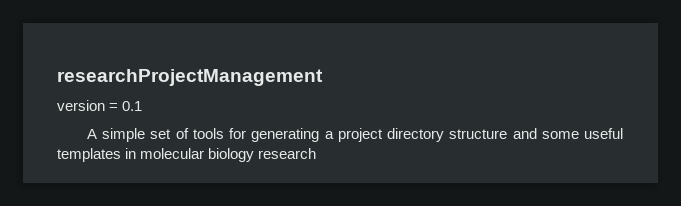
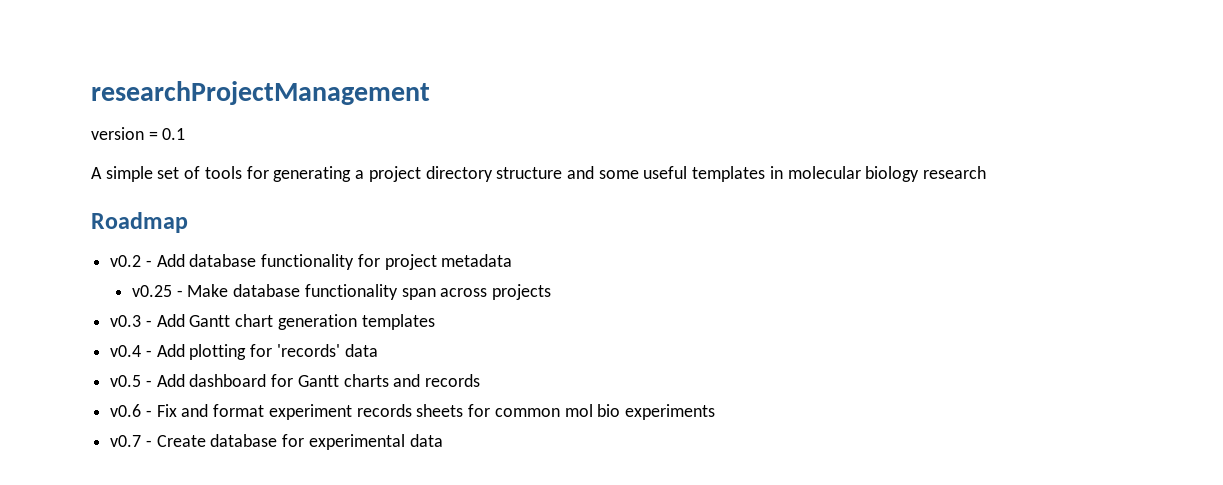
+ Roadmap
+ v0.2 - Add database functionality for project metadata
+ v0.25 - Make database functionality span across projects
+ v0.3 - Add Gantt chart generation templates
+ v0.4 - Add plotting for 'records' data
+ v0.5 - Add dashboard for Gantt charts and records
+ v0.6 - Fix and format experiment records sheets for common mol bio experiments
+ v0.7 - Create database for experimental data

